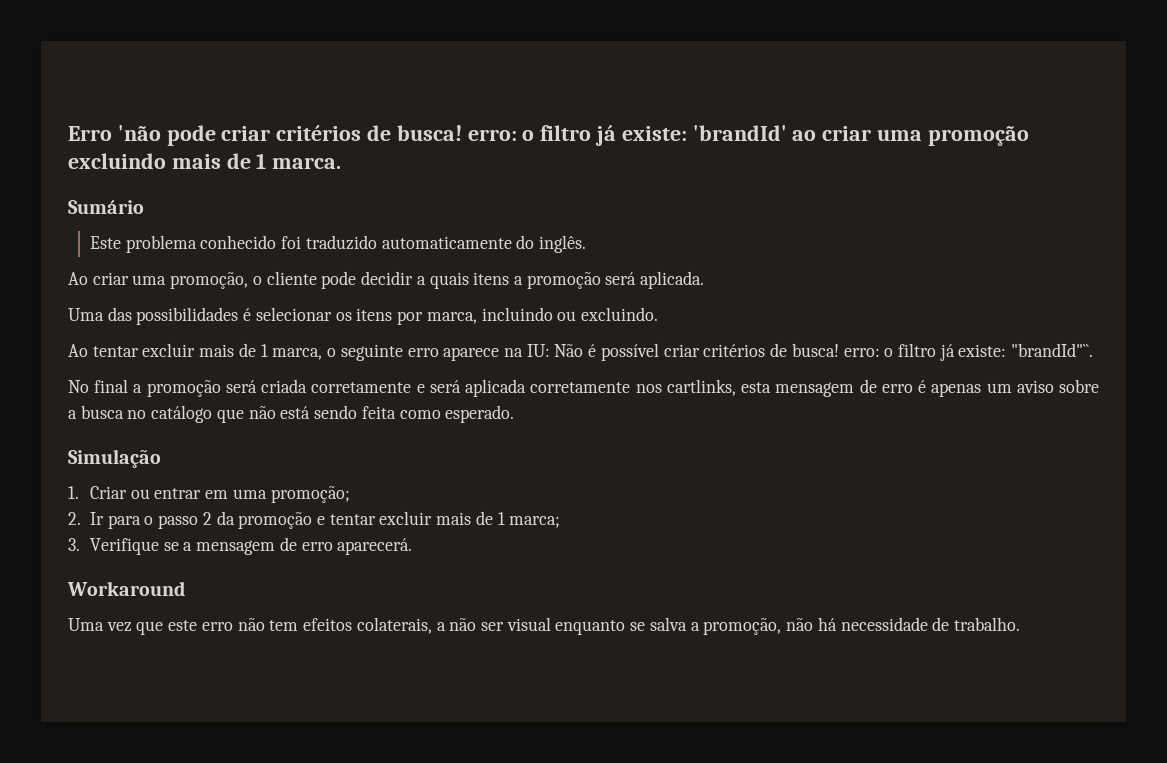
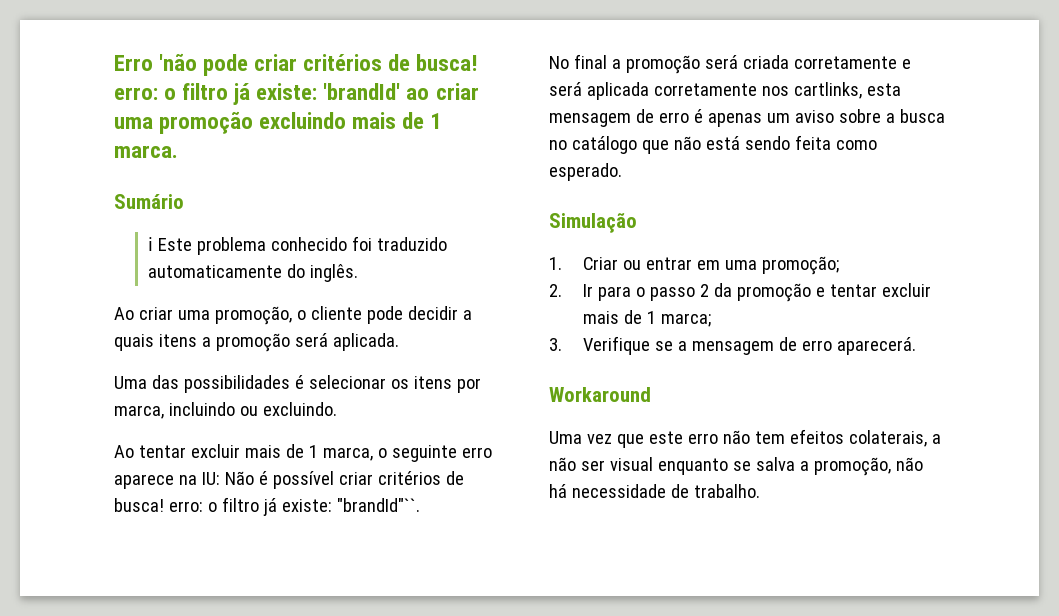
- Este problema conhecido foi traduzido automaticamente do inglês.
+ ℹ Este problema conhecido foi traduzido automaticamente do inglês.

